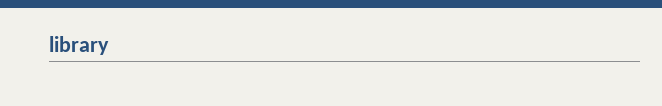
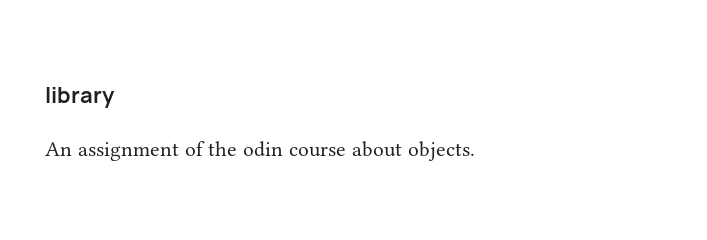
+ An assignment of the odin course about objects.

